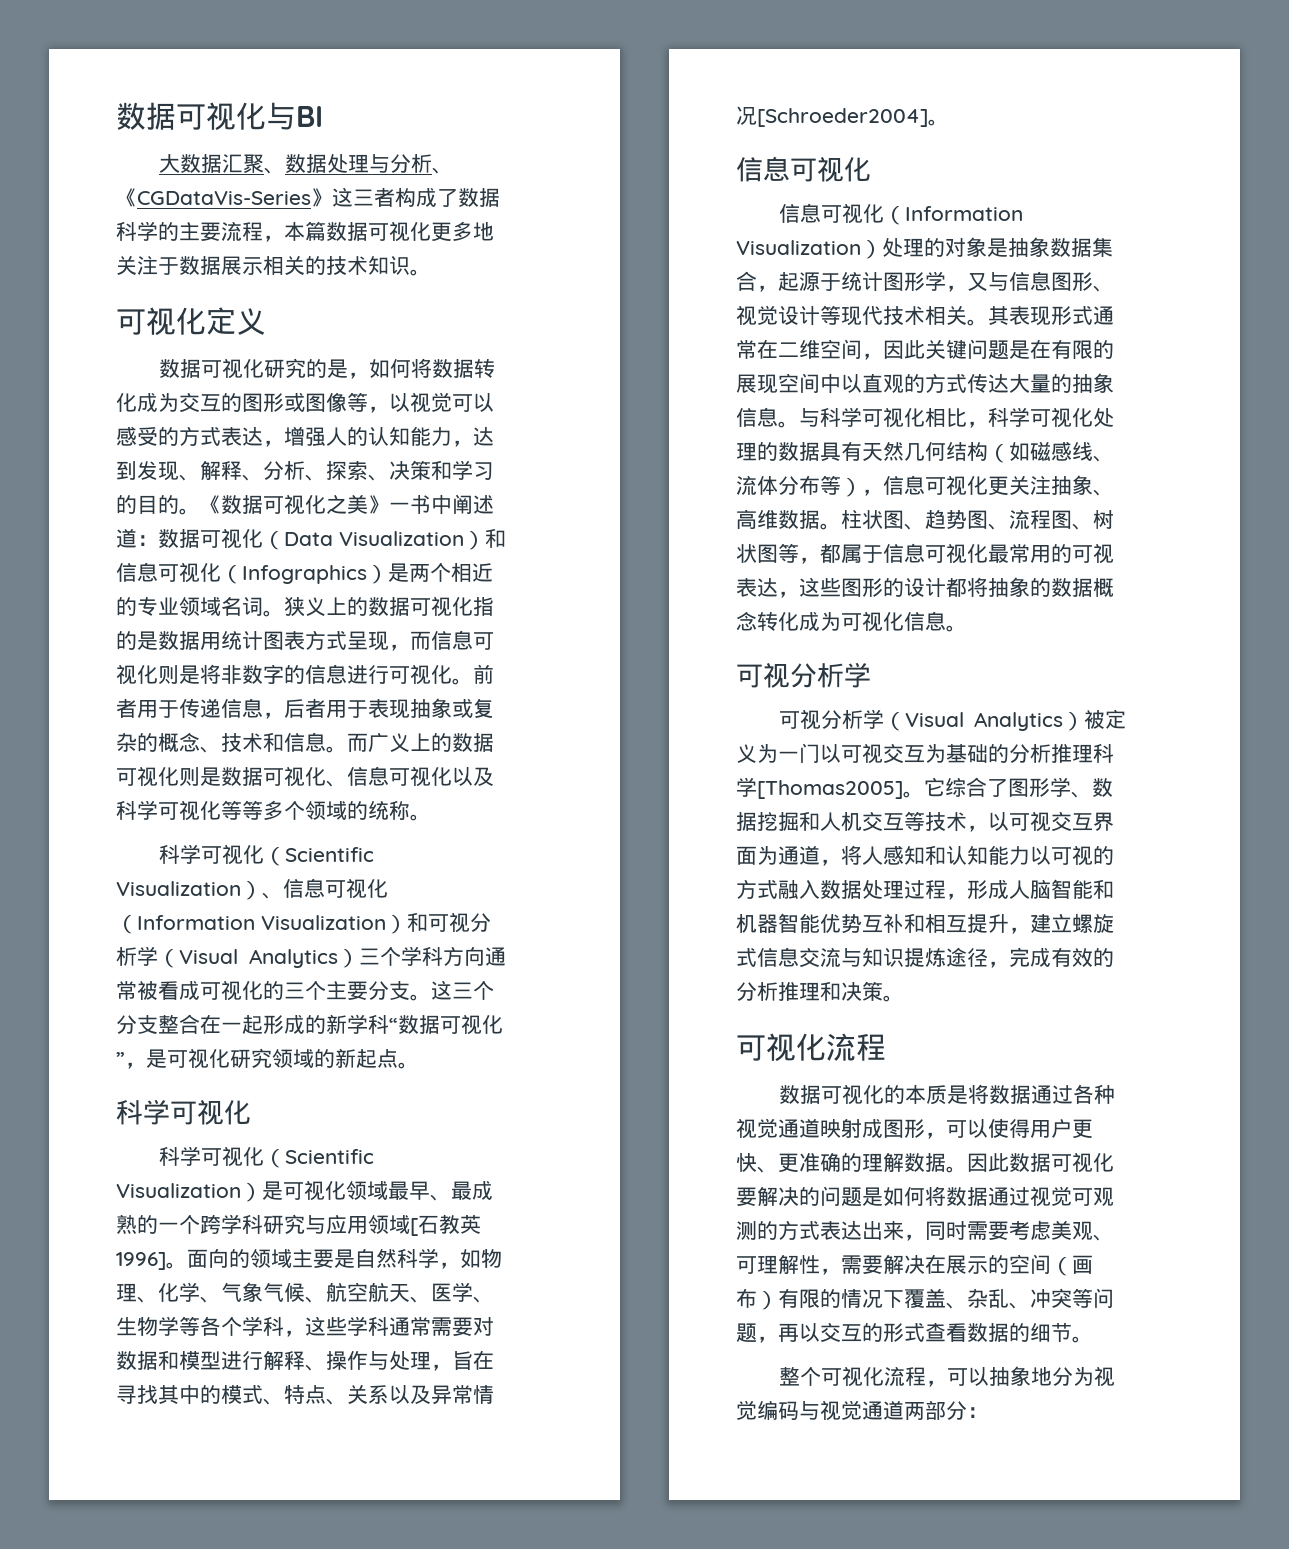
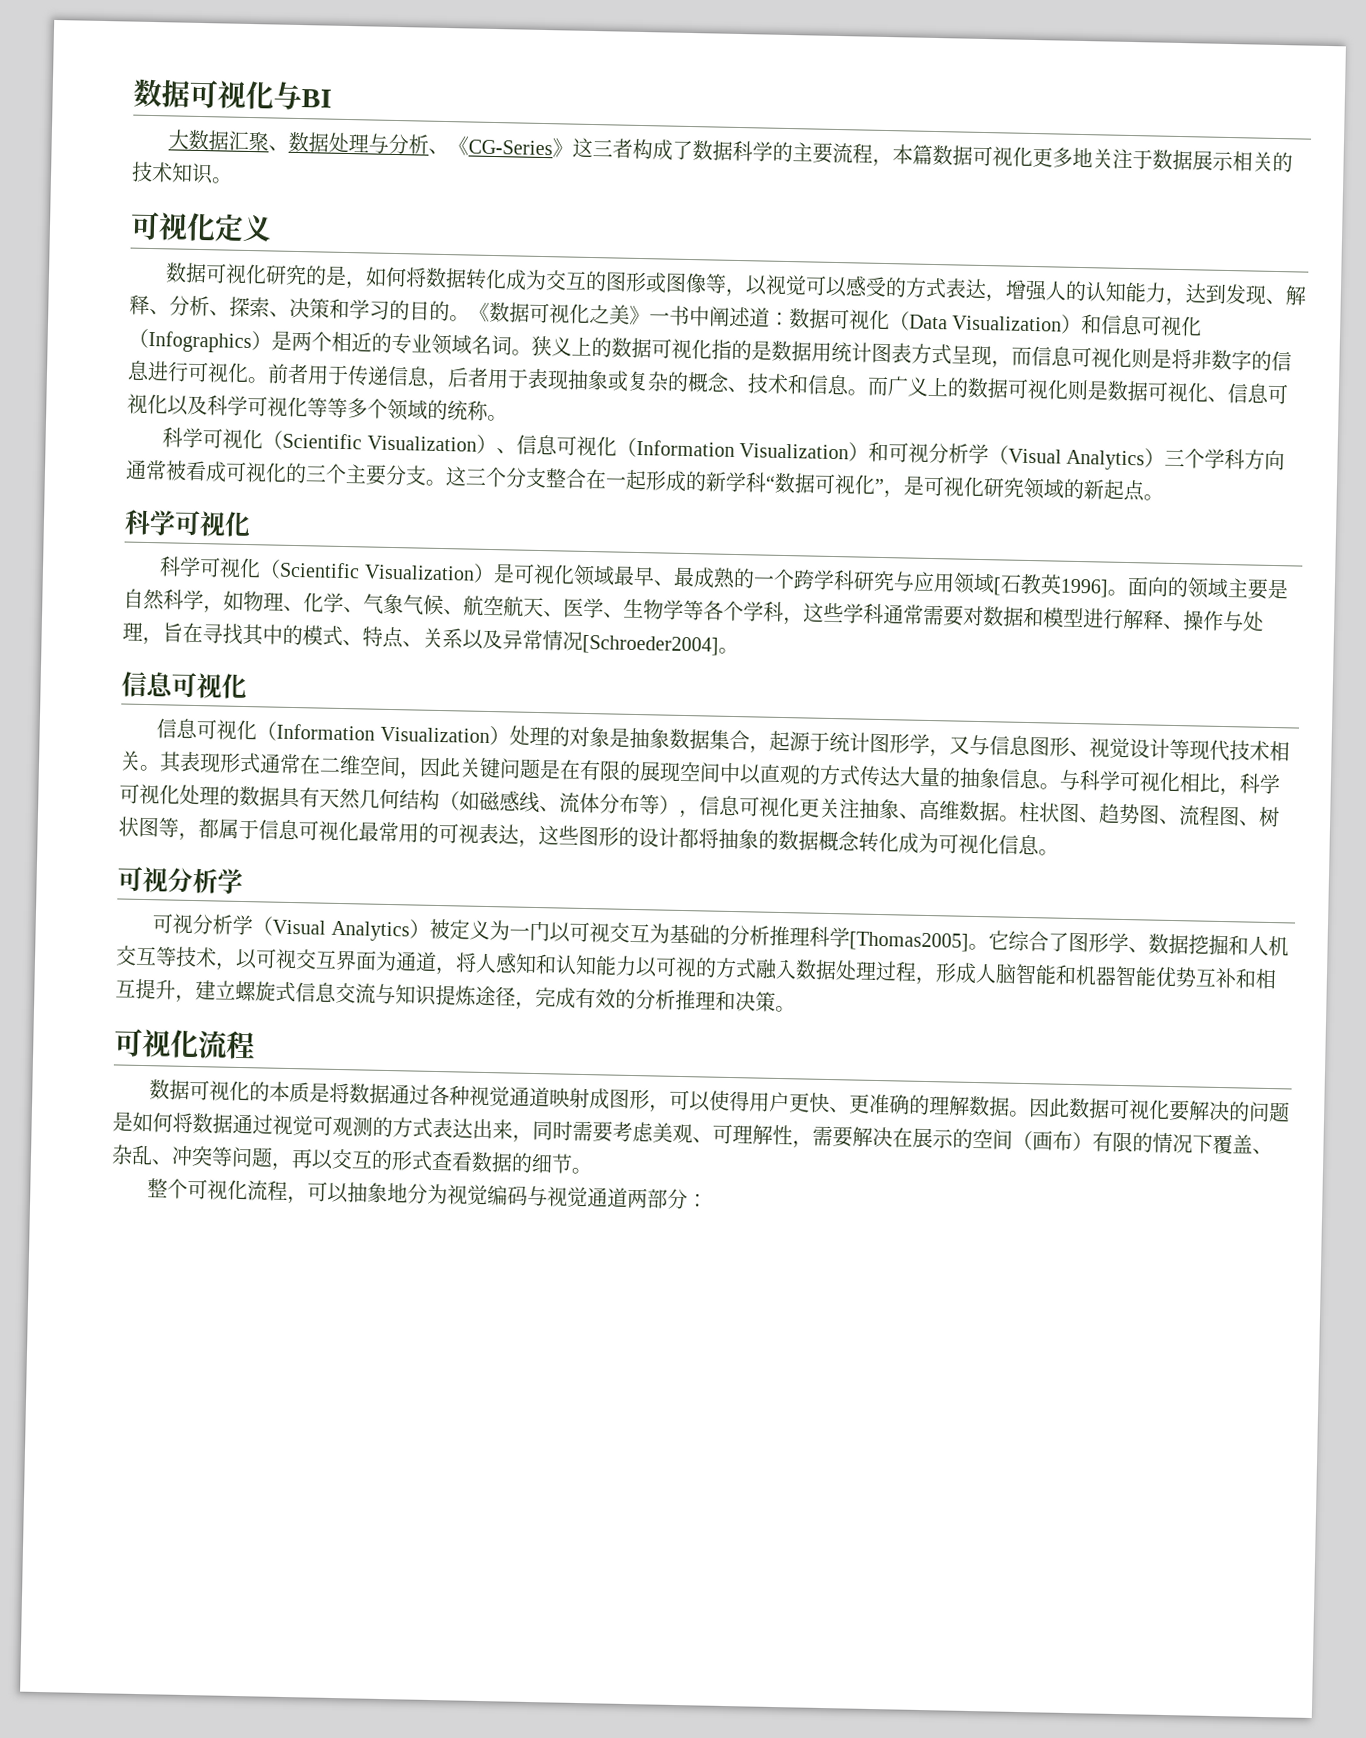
- 大数据汇聚、数据处理与分析、《CGDataVis-Series》这三者构成了数据科学的主要流程，本篇数据可视化更多地关注于数据展示相关的技术知识。
+ 大数据汇聚、数据处理与分析、《CG-Series》这三者构成了数据科学的主要流程，本篇数据可视化更多地关注于数据展示相关的技术知识。

